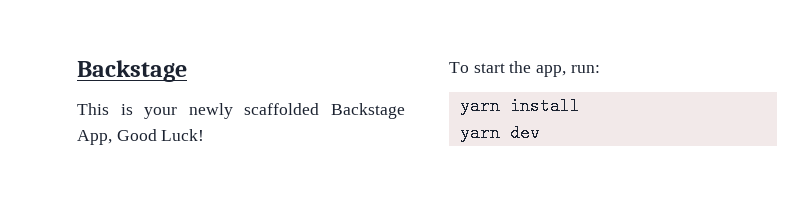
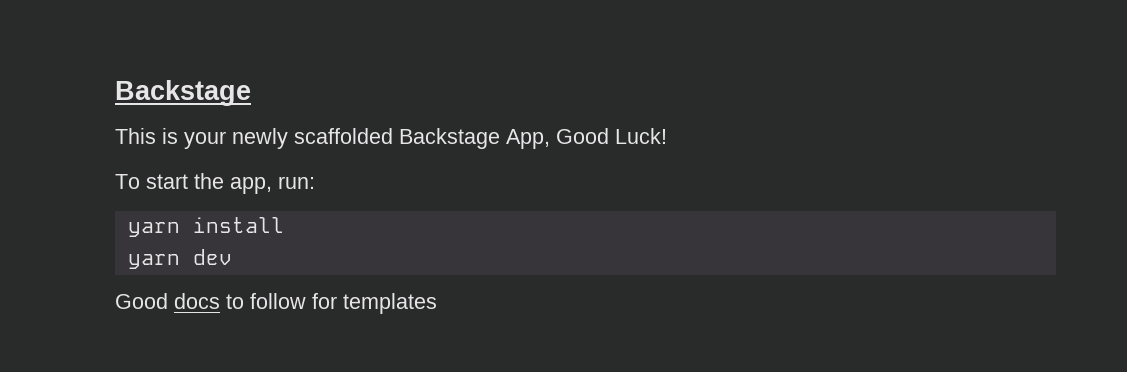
+ Good docs to follow for templates

